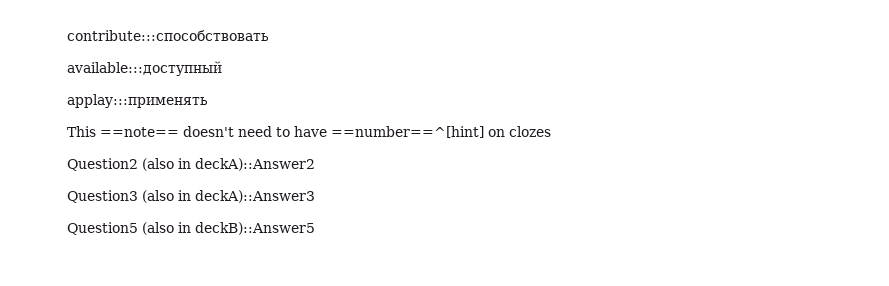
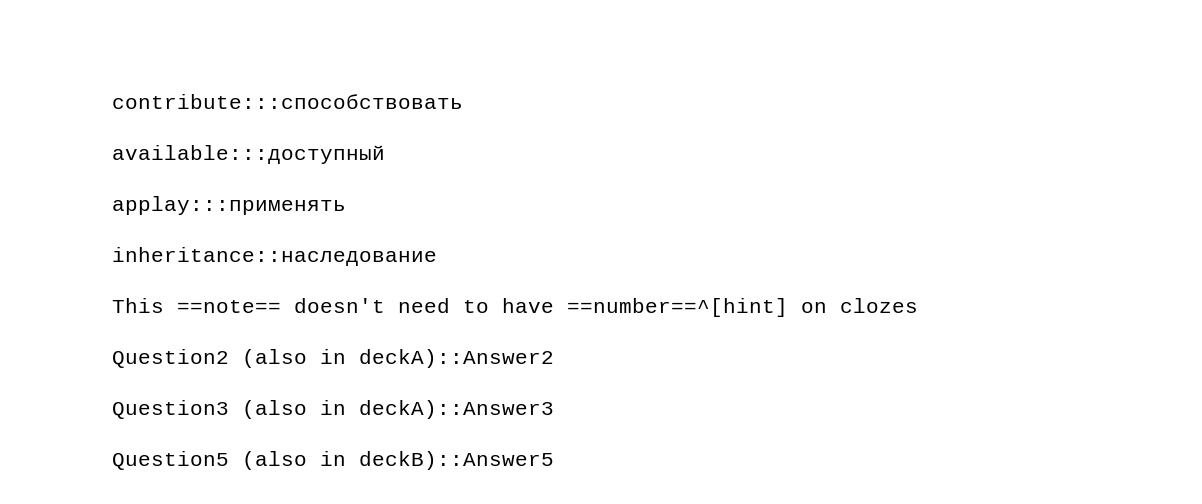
+ inheritance::наследование

